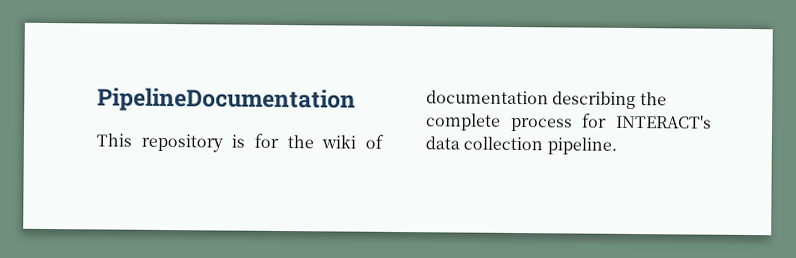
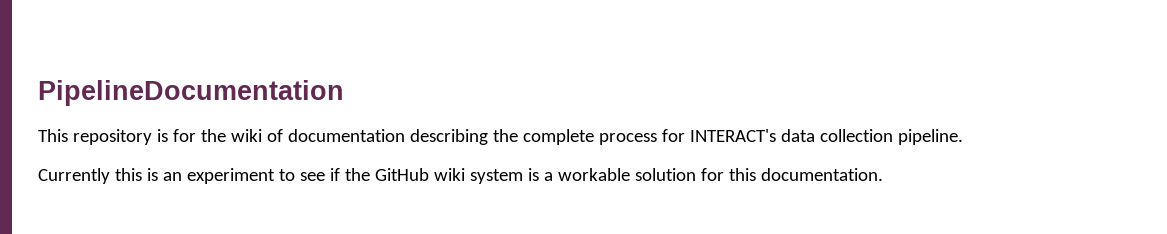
+ Currently this is an experiment to see if the GitHub wiki system is a workable solution for this documentation.

